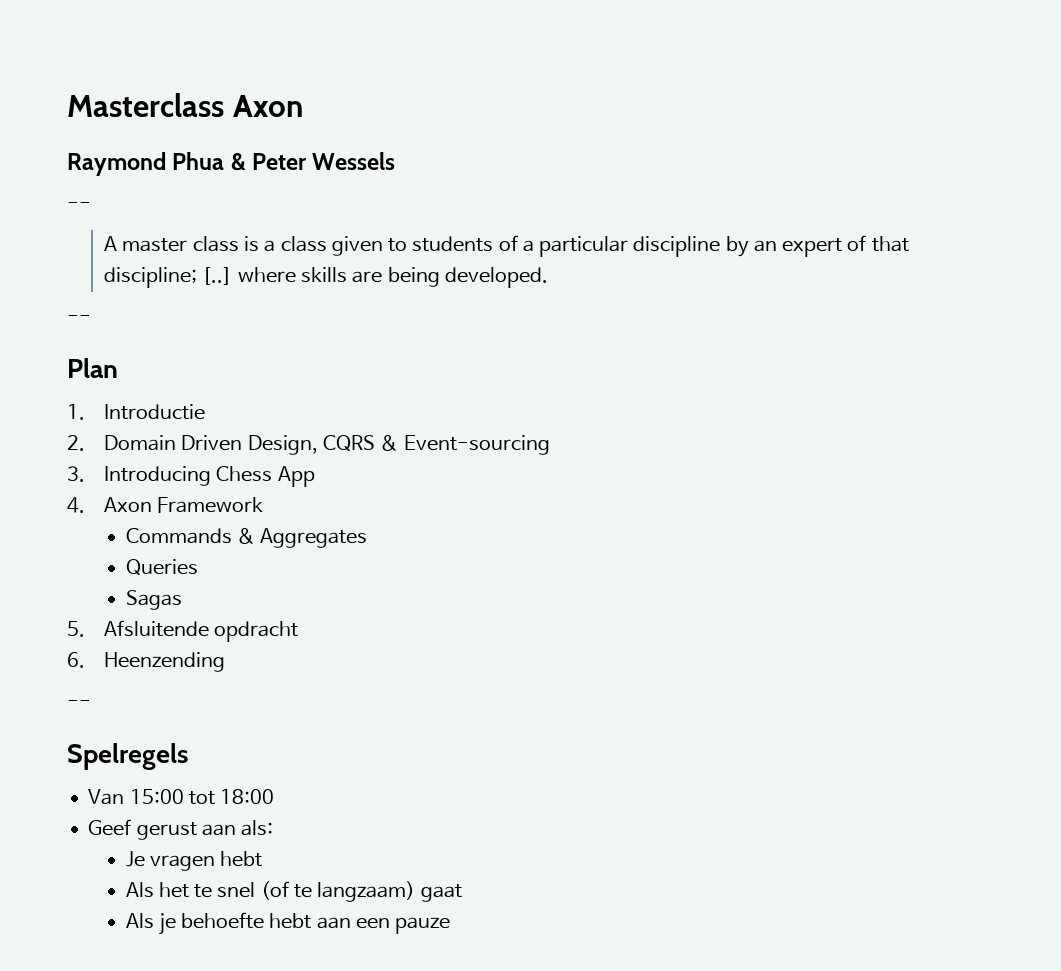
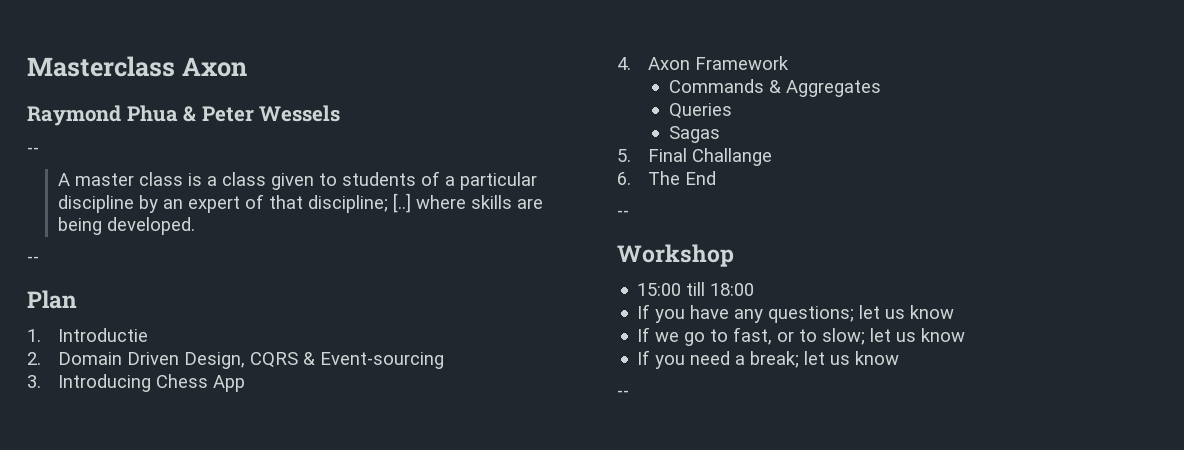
- 5. Afsluitende opdracht
+ 5. Final Challange
- 6. Heenzending
+ 6. The End
  --
- Spelregels
- Van 15:00 tot 18:00
- Geef gerust aan als:
- Je vragen hebt
- Als het te snel (of te langzaam) gaat
- Als je behoefte hebt aan een pauze
+ Workshop
+ 15:00 till 18:00
+ If you have any questions; let us know
+ If we go to fast, or to slow; let us know
+ If you need a break; let us know
+ --

